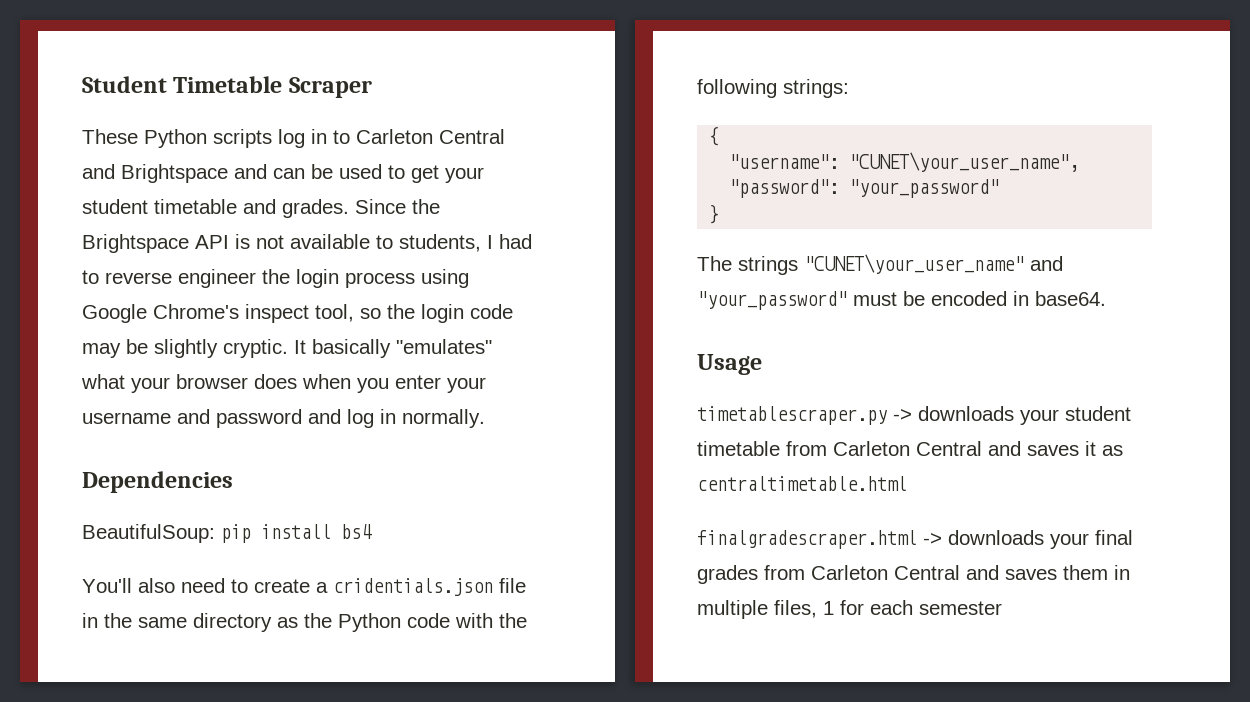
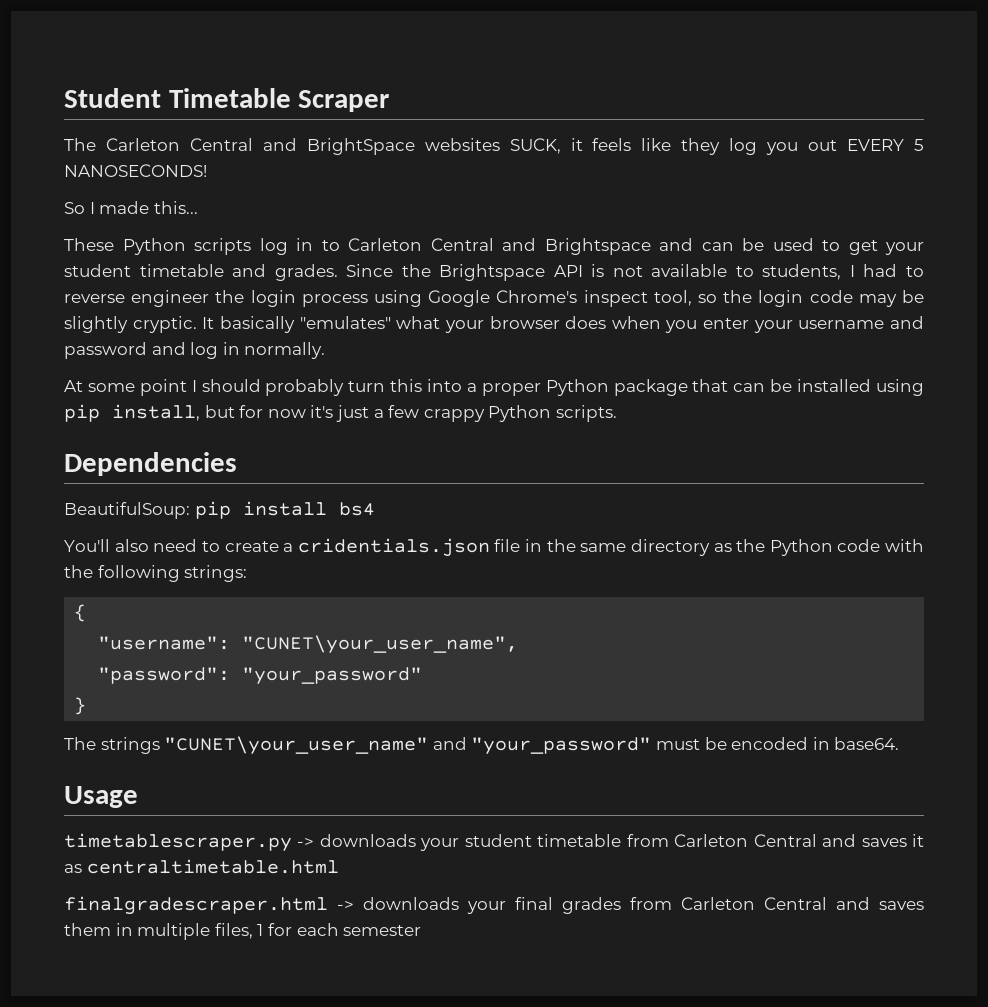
+ The Carleton Central and BrightSpace websites SUCK, it feels like they log you out EVERY 5 NANOSECONDS!
+ So I made this...
+ At some point I should probably turn this into a proper Python package that can be installed using pip install, but for now it's just a few crappy Python scripts.

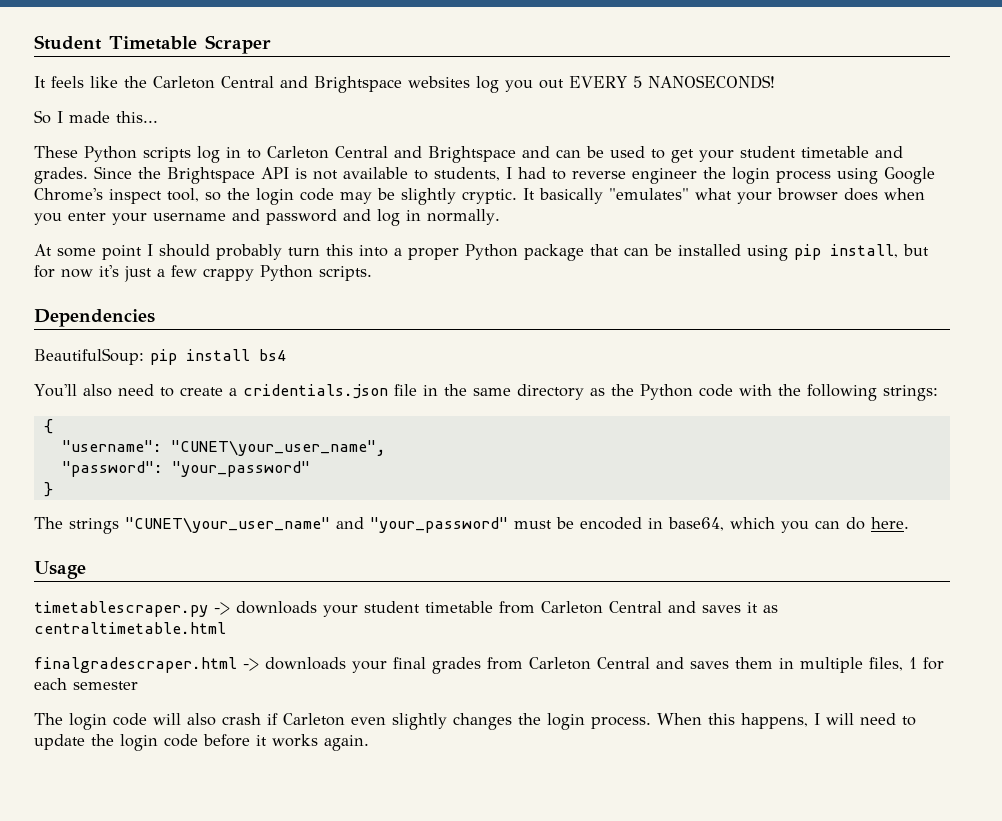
- The Carleton Central and BrightSpace websites SUCK, it feels like they log you out EVERY 5 NANOSECONDS!
+ It feels like the Carleton Central and Brightspace websites log you out EVERY 5 NANOSECONDS!
- The strings "CUNET\your_user_name" and "your_password" must be encoded in base64.
+ The strings "CUNET\your_user_name" and "your_password" must be encoded in base64, which you can do here.
+ The login code will also crash if Carleton even slightly changes the login process. When this happens, I will need to update the login code before it works again.

